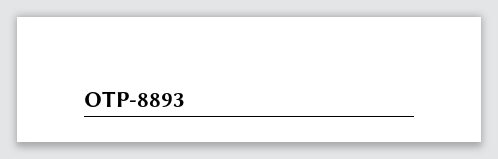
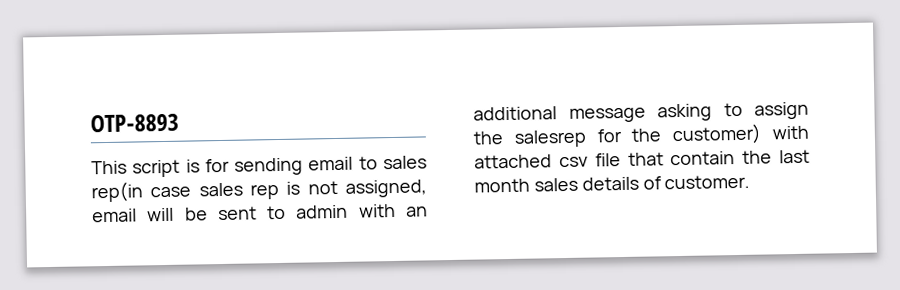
+ This script is for sending email to sales rep(in case sales rep is not assigned, email will be sent to admin with an additional message asking to assign the salesrep for the customer) with attached csv file that contain the last month sales details of customer.

